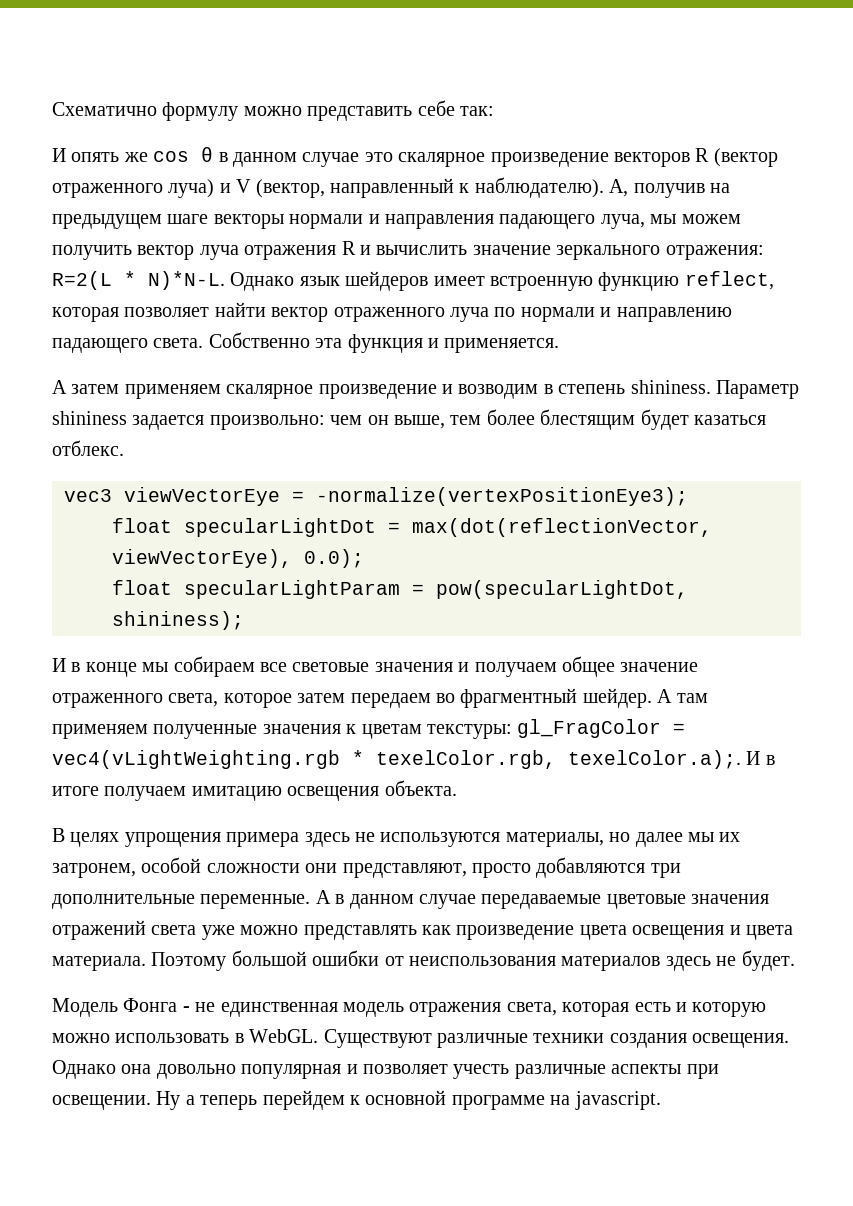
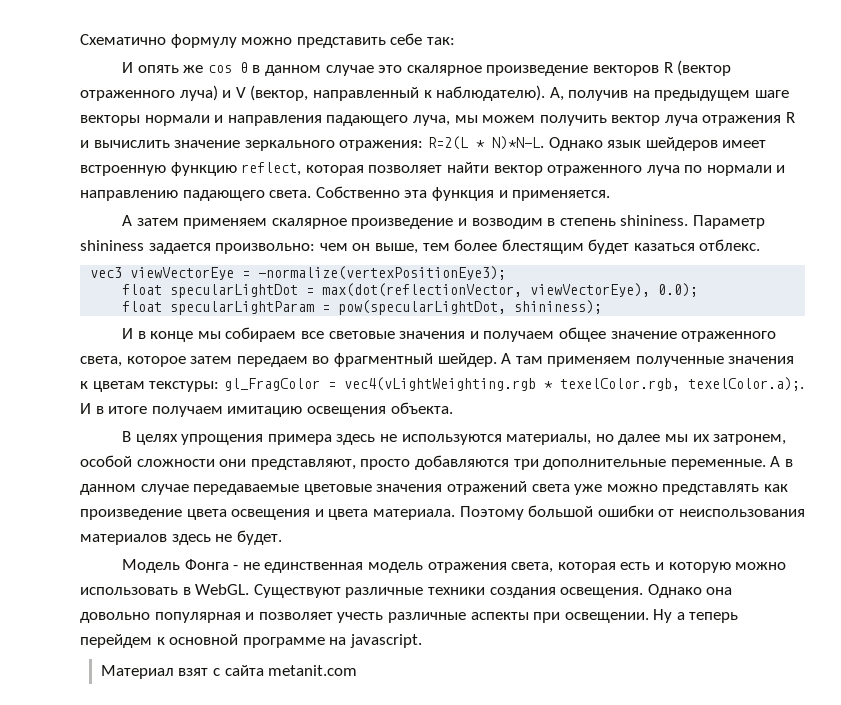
+ Материал взят с сайта metanit.com

